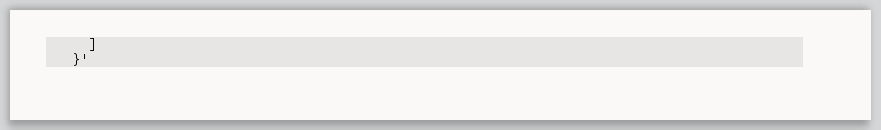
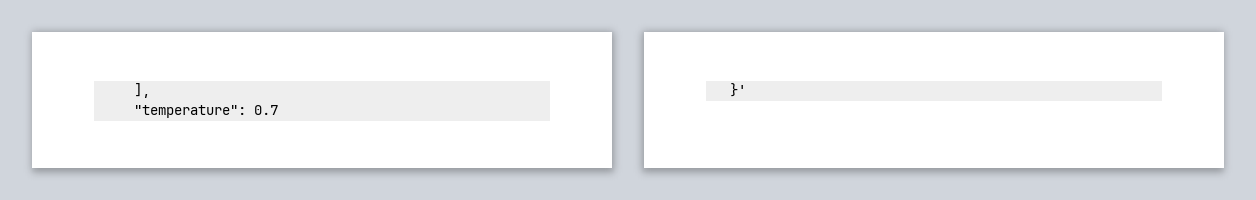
- ]
+ ],
+ "temperature": 0.7

